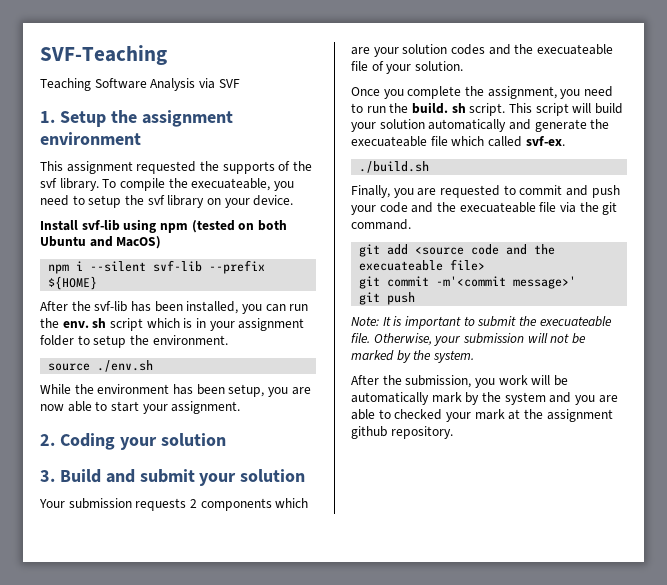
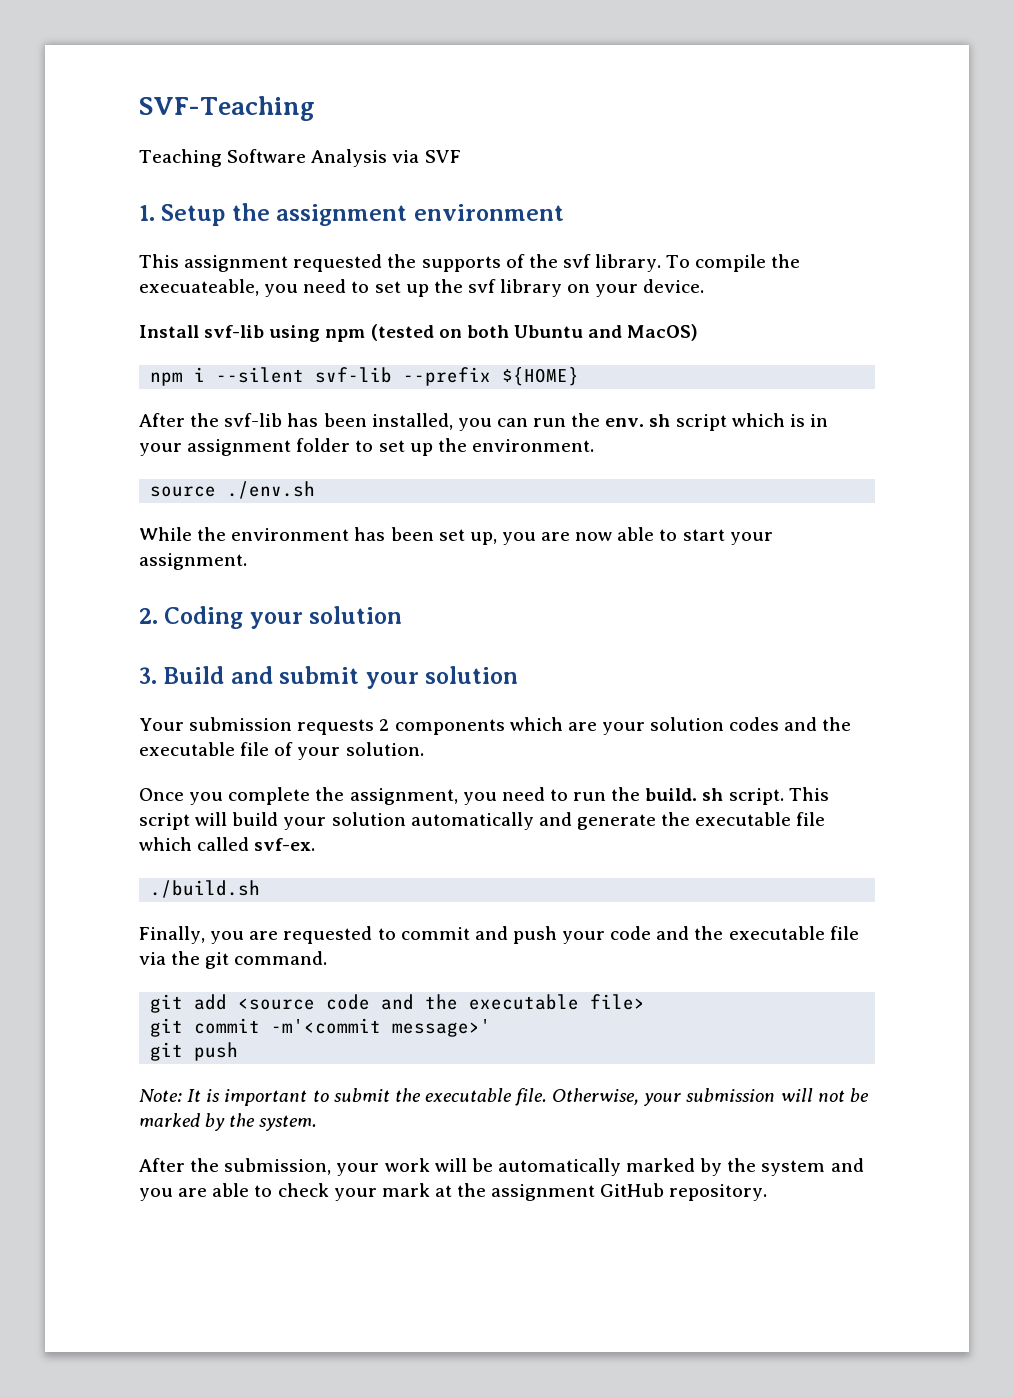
- To compile the execuateable, you need to setup the svf library on your device.
+ To compile the execuateable, you need to set up the svf library on your device.
- After the svf-lib has been installed, you can run the env. sh script which is in your assignment folder to setup the environment.
+ After the svf-lib has been installed, you can run the env. sh script which is in your assignment folder to set up the environment.
- While the environment has been setup, you are now able to start your assignment.
+ While the environment has been set up, you are now able to start your assignment.
- Your submission requests 2 components which are your solution codes and the execuateable file of your solution.
+ Your submission requests 2 components which are your solution codes and the executable file of your solution.
- This script will build your solution automatically and generate the execuateable file which called svf-ex.
+ This script will build your solution automatically and generate the executable file which called svf-ex.
- Finally, you are requested to commit and push your code and the execuateable file via the git command.
+ Finally, you are requested to commit and push your code and the executable file via the git command.
- git add <source code and the execuateable file>
+ git add <source code and the executable file>
- Note: It is important to submit the execuateable file.
+ Note: It is important to submit the executable file.
- After the submission, you work will be automatically mark by the system and you are able to checked your mark at the assignment github repository.
+ After the submission, your work will be automatically marked by the system and you are able to check your mark at the assignment GitHub repository.

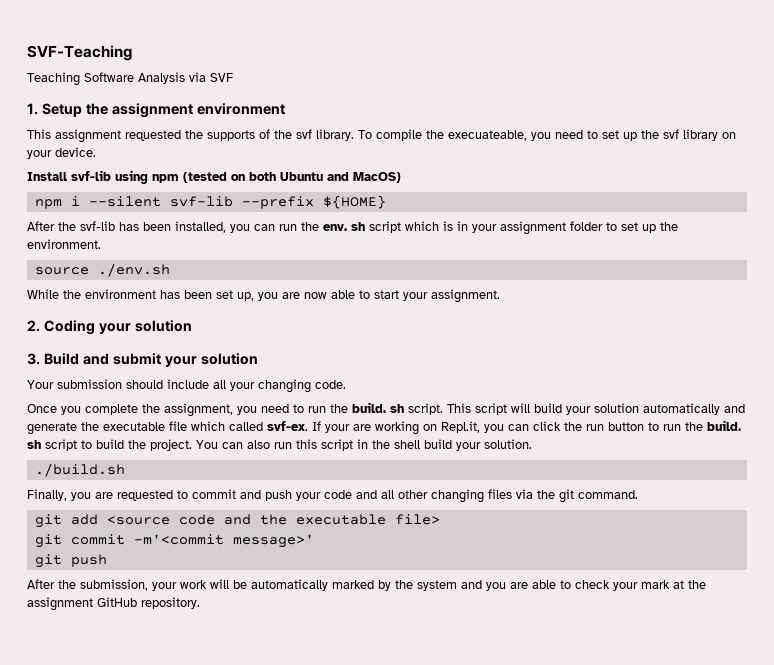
- Your submission requests 2 components which are your solution codes and the executable file of your solution.
+ Your submission should include all your changing code.
+ If your are working on Repl.it, you can click the run button to run the build. sh script to build the project. You can also run this script in the shell build your solution.
- Finally, you are requested to commit and push your code and the executable file via the git command.
+ Finally, you are requested to commit and push your code and all other changing files via the git command.
- Note: It is important to submit the executable file. Otherwise, your submission will not be marked by the system.

